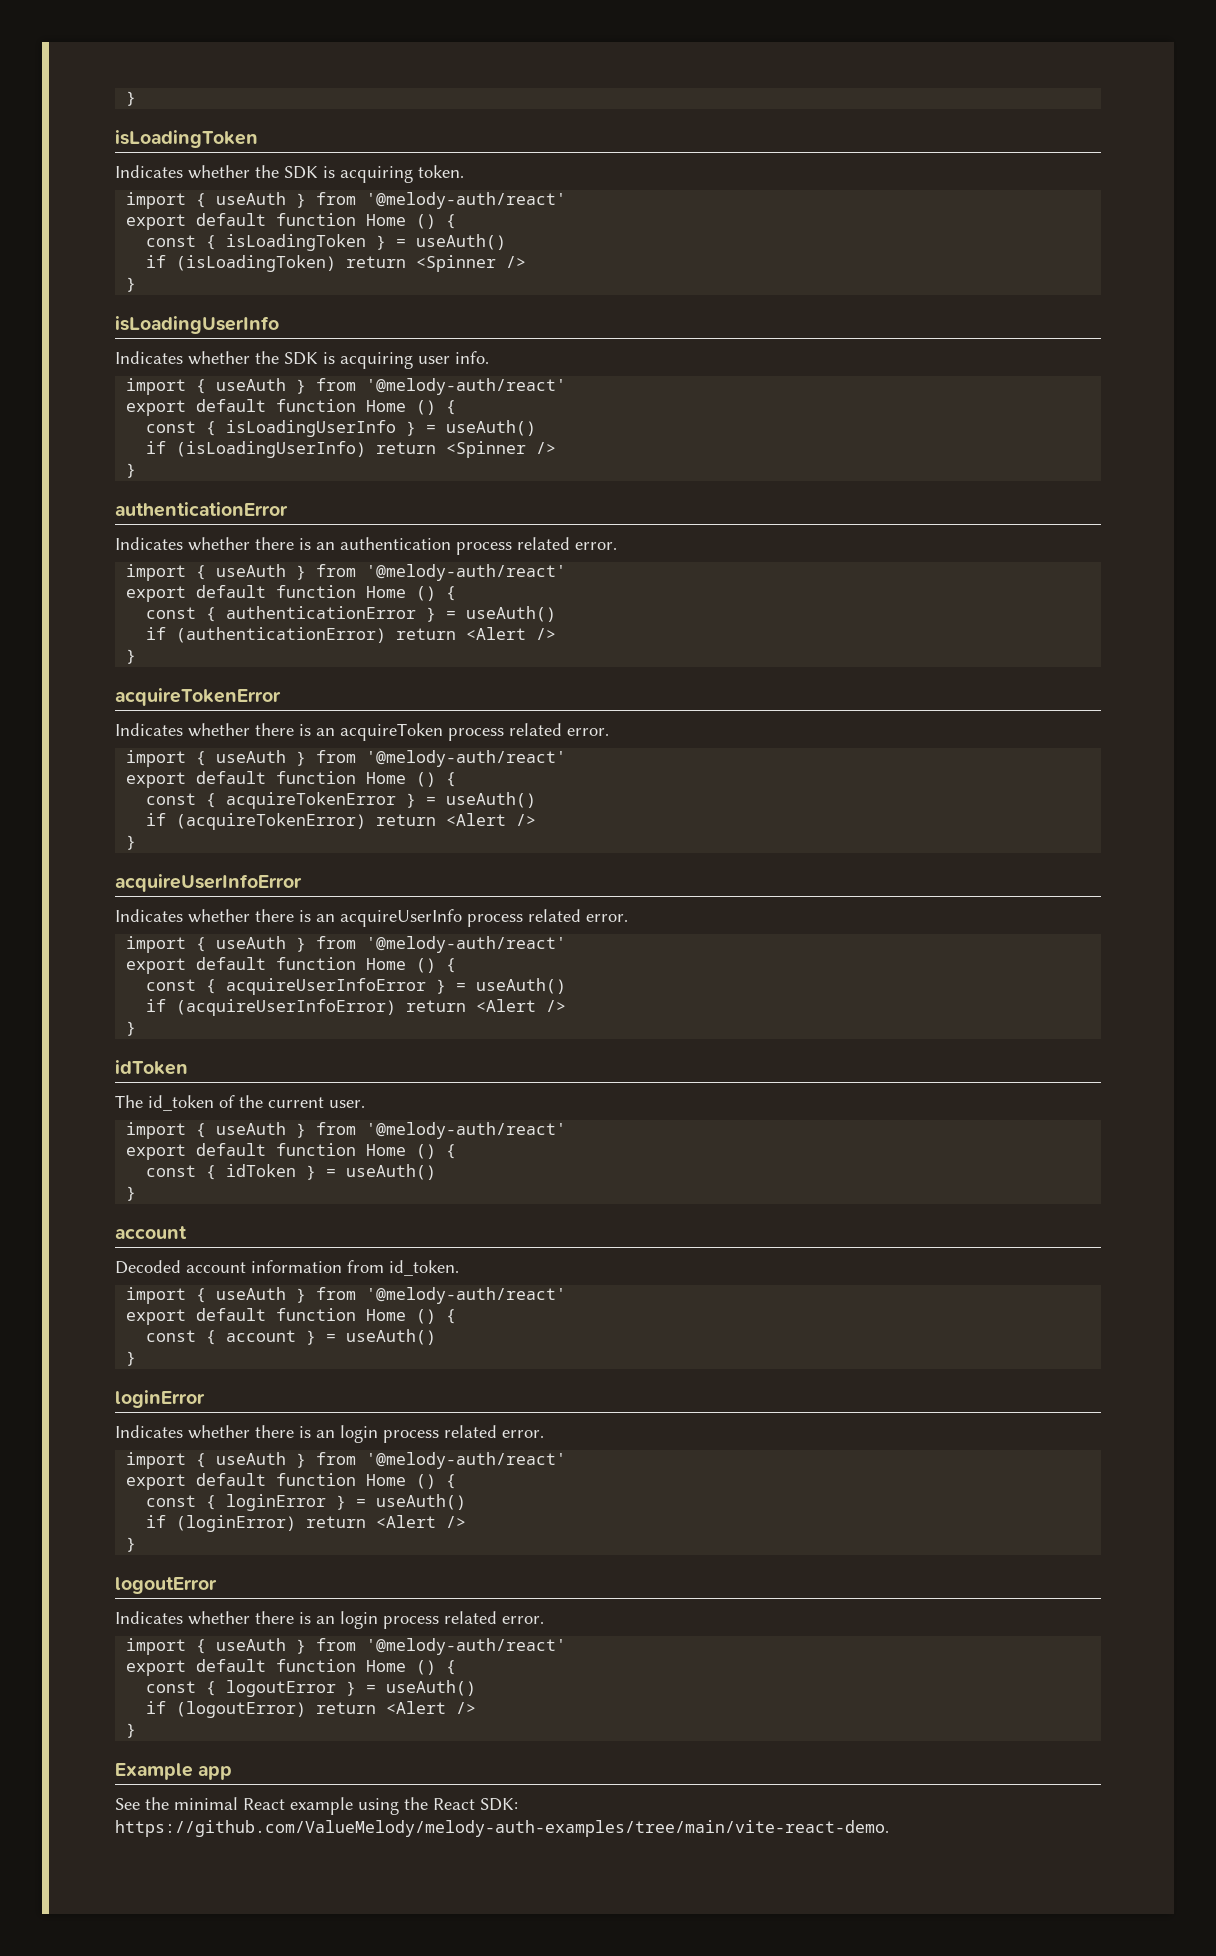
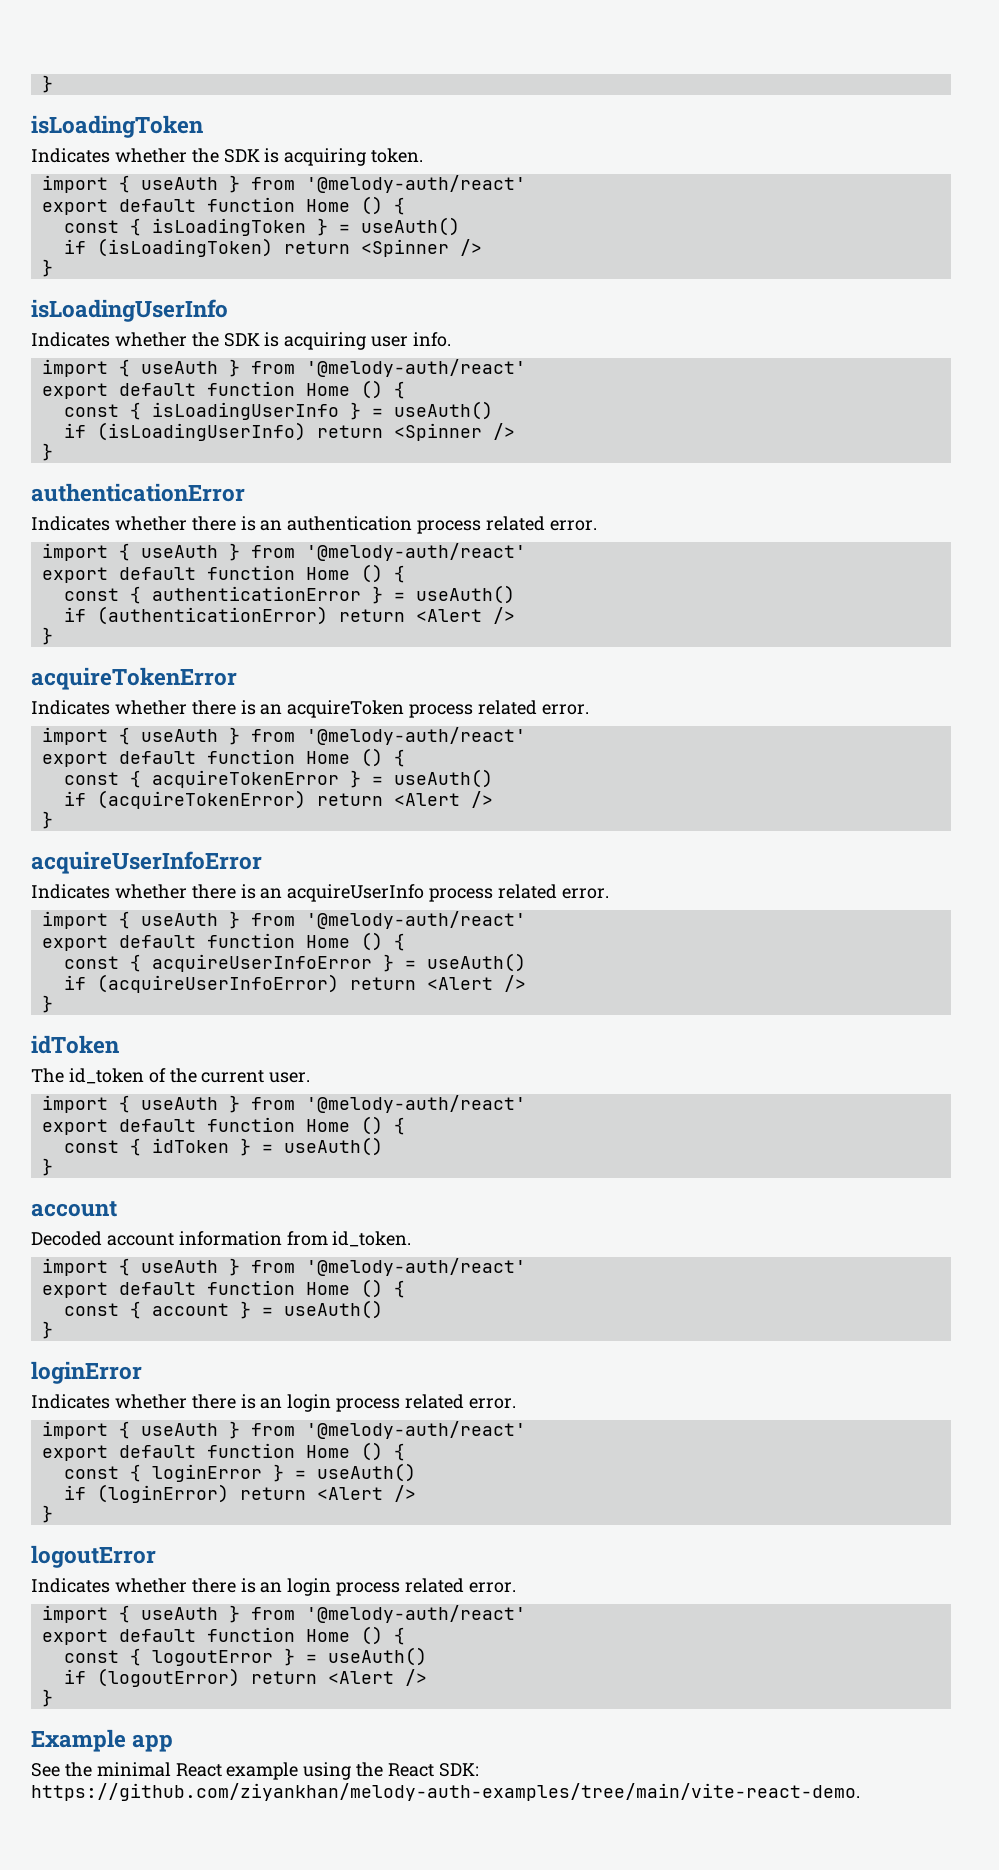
- See the minimal React example using the React SDK: https://github.com/ValueMelody/melody-auth-examples/tree/main/vite-react-demo.
+ See the minimal React example using the React SDK: https://github.com/ziyankhan/melody-auth-examples/tree/main/vite-react-demo.

